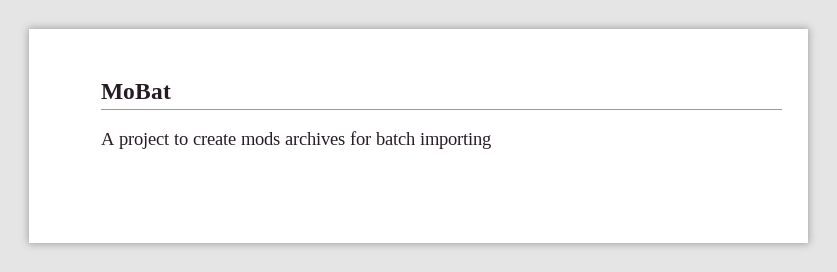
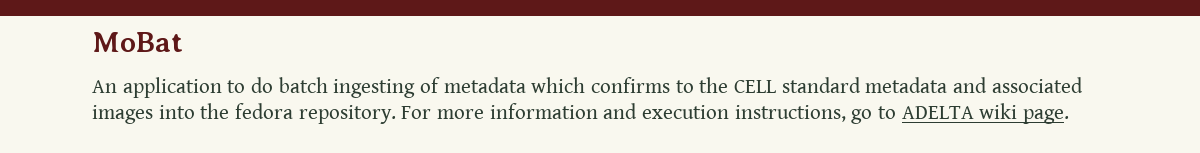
- A project to create mods archives for batch importing
+ An application to do batch ingesting of metadata which confirms to the CELL standard metadata and associated images into the fedora repository. For more information and execution instructions, go to ADELTA wiki page.

